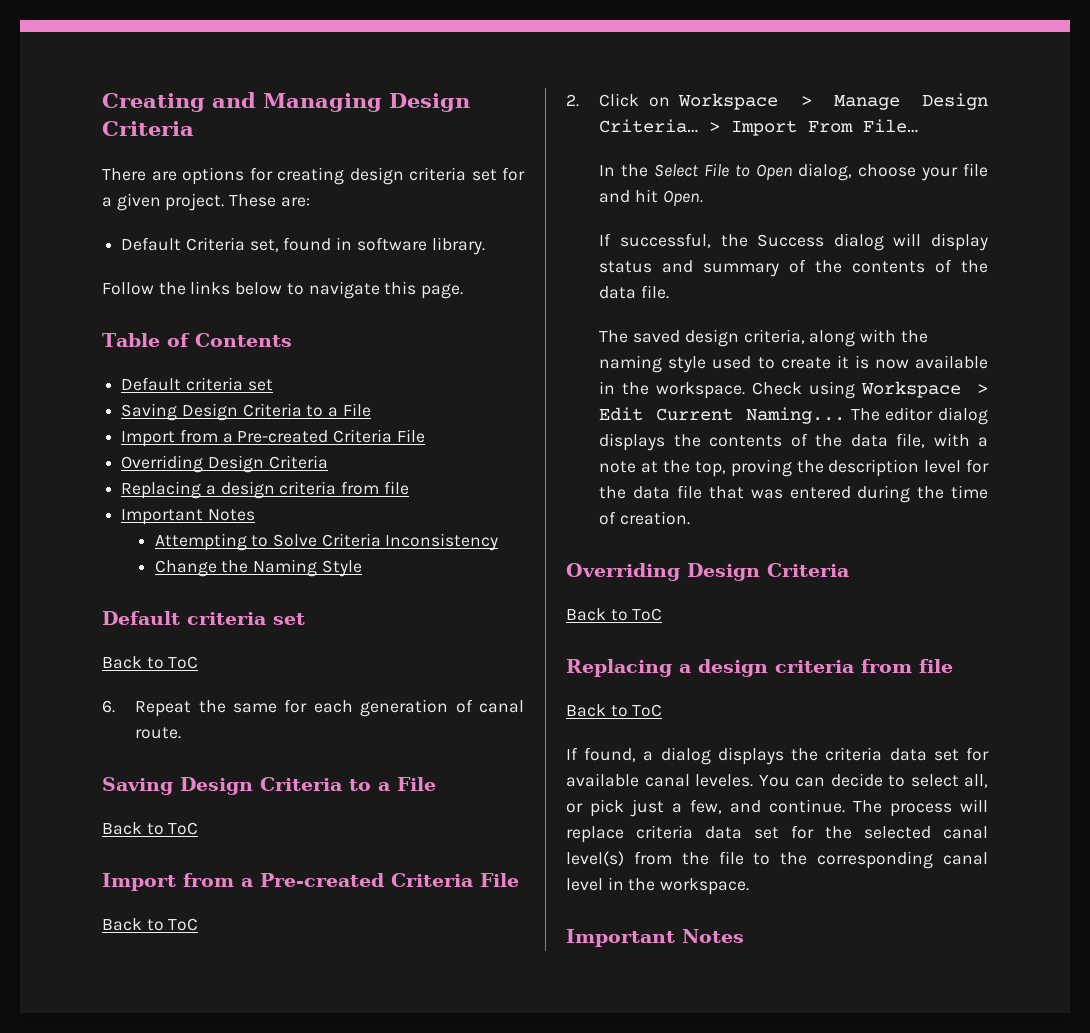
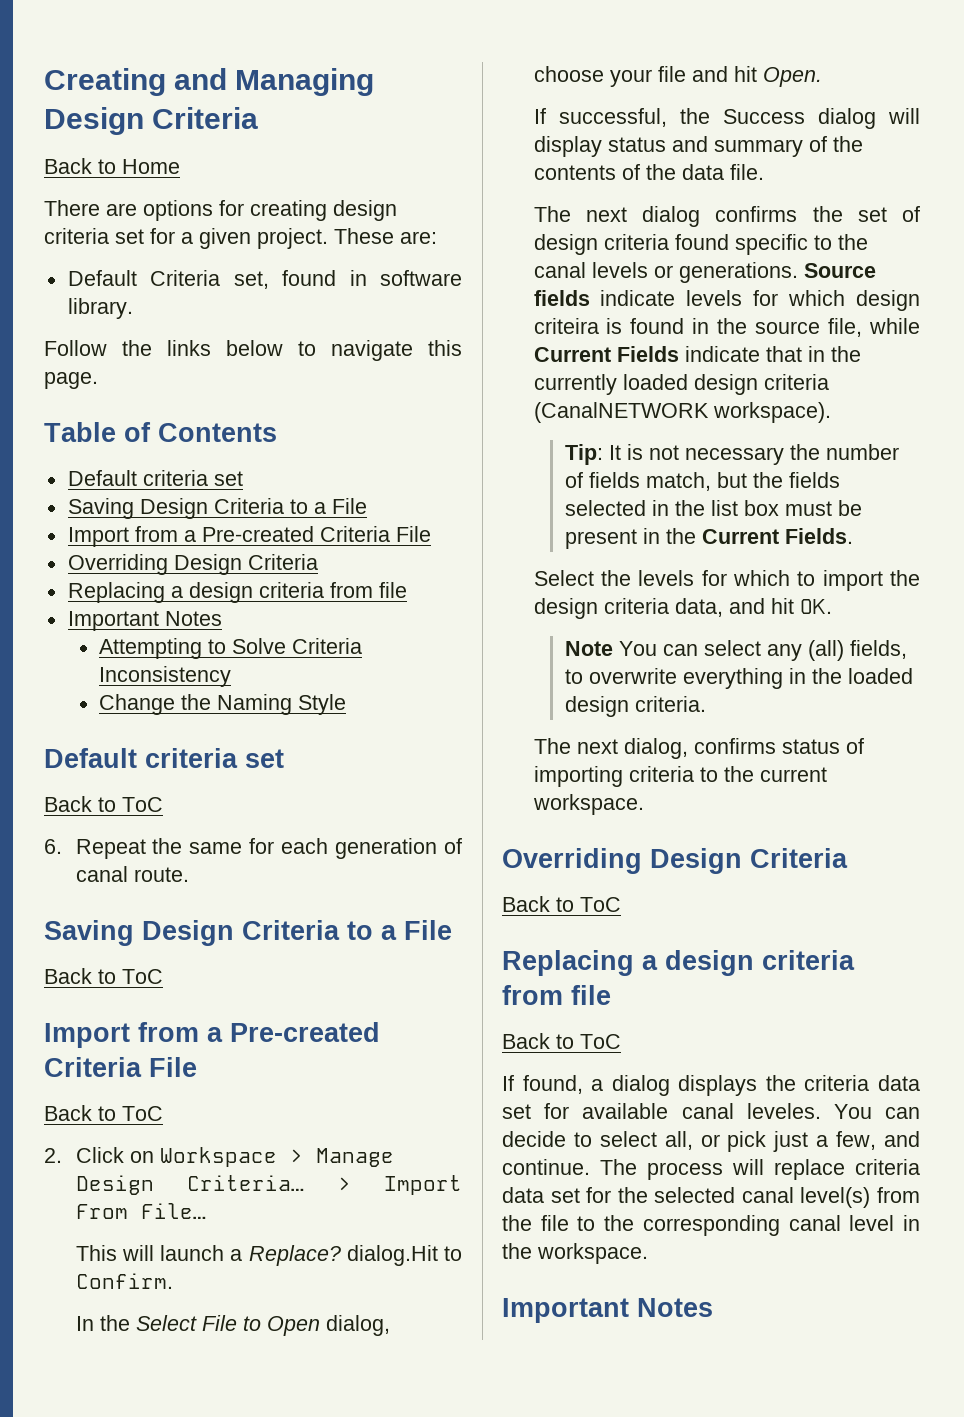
+ Back to Home
+ This will launch a Replace? dialog.Hit to Confirm.
- The saved design criteria, along with the naming style used to create it is now available in the workspace. Check using Workspace > Edit Current Naming... The editor dialog displays the contents of the data file, with a note at the top, proving the description level for the data file that was entered during the time of creation.
+ The next dialog confirms the set of design criteria found specific to the canal levels or generations. Source fields indicate levels for which design criteira is found in the source file, while Current Fields indicate that in the currently loaded design criteria (CanalNETWORK workspace).
+ Tip: It is not necessary the number of fields match, but the fields selected in the list box must be present in the Current Fields.
+ Select the levels for which to import the design criteria data, and hit OK.
+ Note You can select any (all) fields, to overwrite everything in the loaded design criteria.
+ The next dialog, confirms status of importing criteria to the current workspace.

